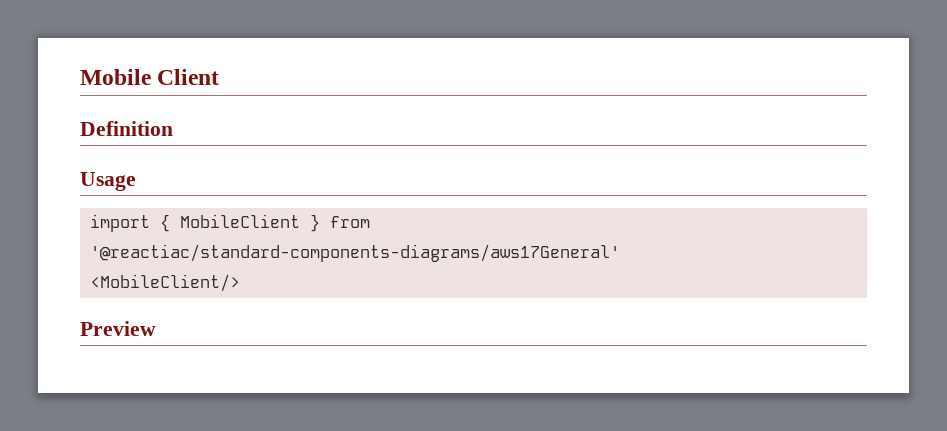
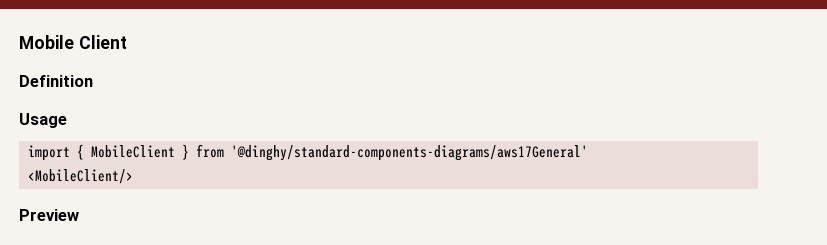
- import { MobileClient } from '@reactiac/standard-components-diagrams/aws17General'
+ import { MobileClient } from '@dinghy/standard-components-diagrams/aws17General'

